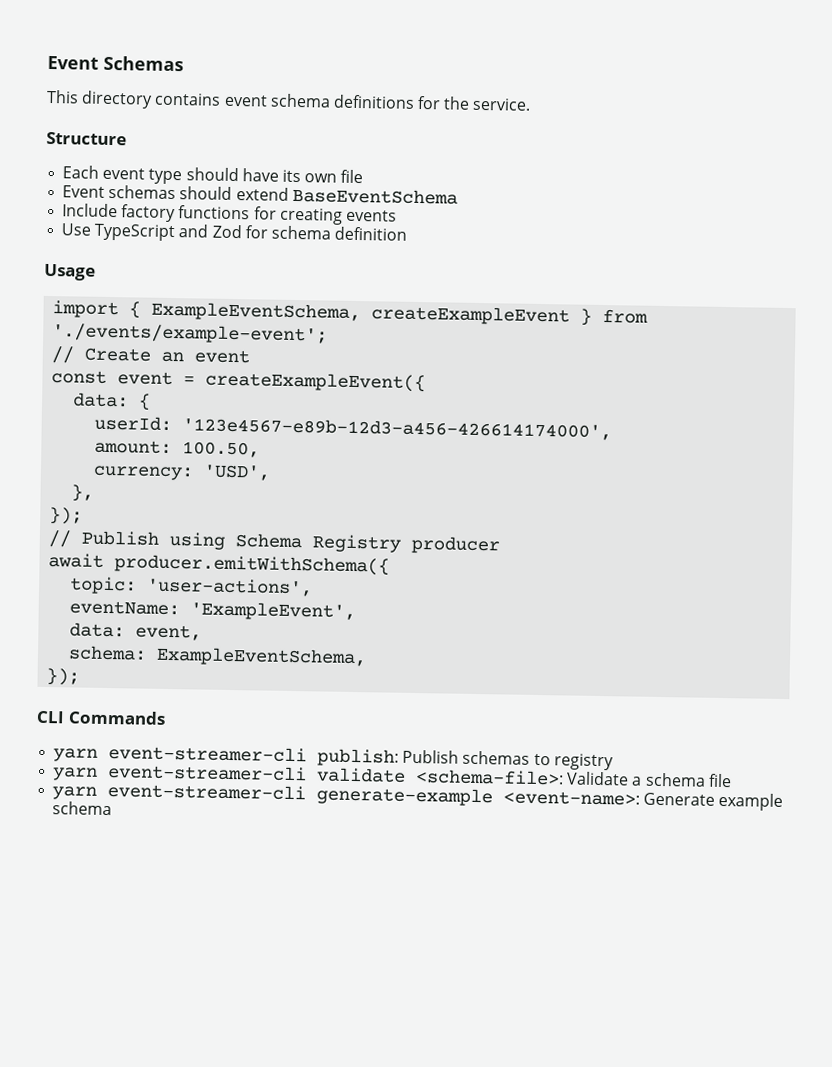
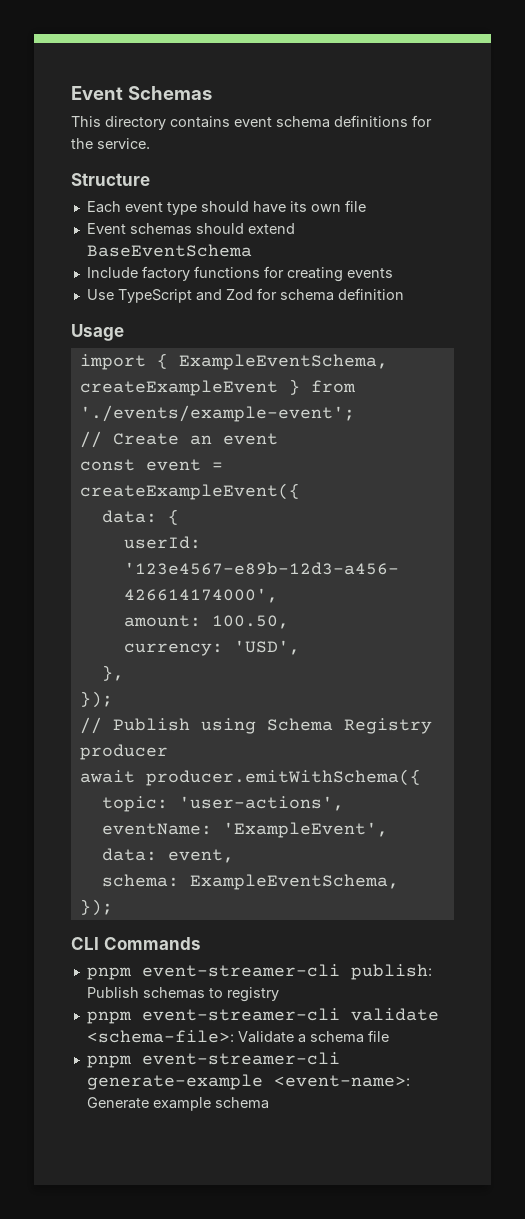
- yarn event-streamer-cli publish: Publish schemas to registry
+ pnpm event-streamer-cli publish: Publish schemas to registry
- yarn event-streamer-cli validate <schema-file>: Validate a schema file
+ pnpm event-streamer-cli validate <schema-file>: Validate a schema file
- yarn event-streamer-cli generate-example <event-name>: Generate example schema
+ pnpm event-streamer-cli generate-example <event-name>: Generate example schema

